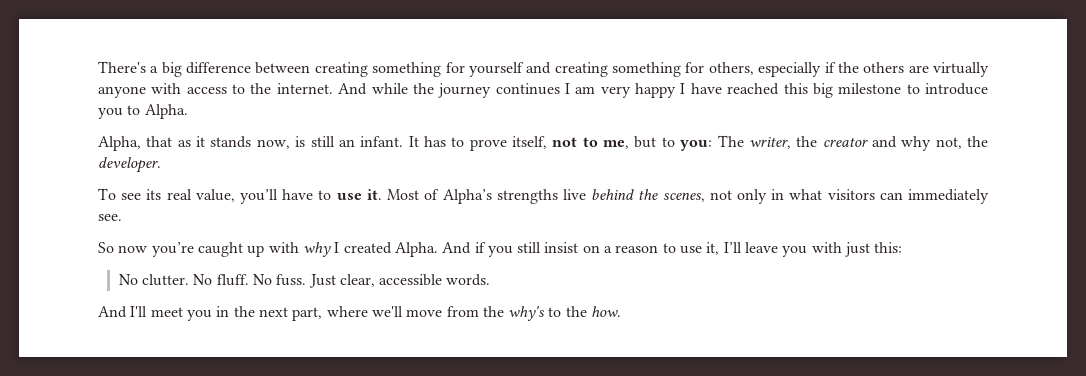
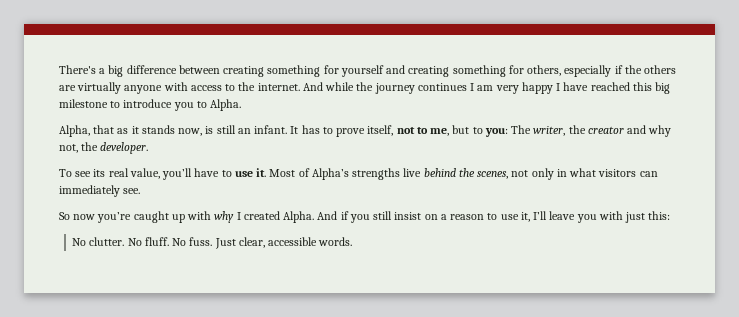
- And I'll meet you in the next part, where we'll move from the why's to the how.

